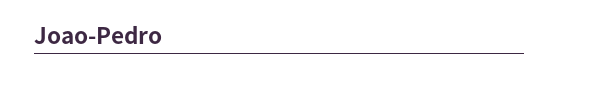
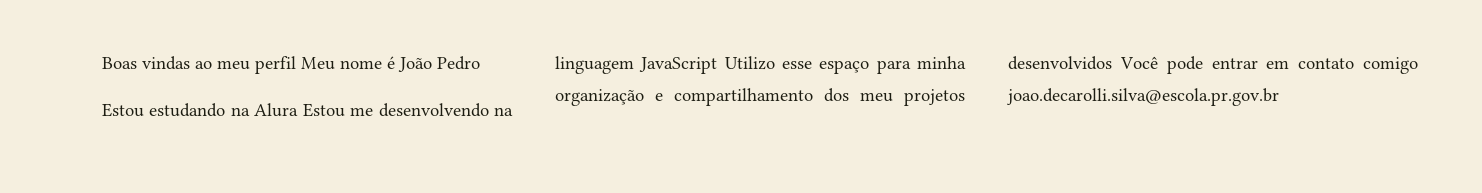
- Joao-Pedro
+ Boas vindas ao meu perfil Meu nome é João Pedro
+ Estou estudando na Alura Estou me desenvolvendo na linguagem JavaScript Utilizo esse espaço para minha organização e compartilhamento dos meu projetos desenvolvidos Você pode entrar em contato comigo joao.decarolli.silva@escola.pr.gov.br

